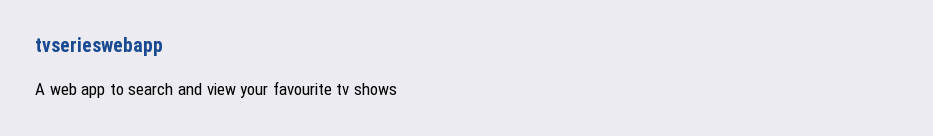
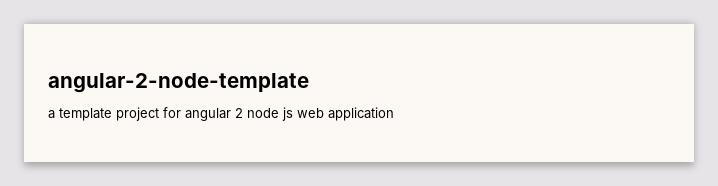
- tvserieswebapp
- A web app to search and view your favourite tv shows
+ angular-2-node-template
+ a template project for angular 2 node js web application

